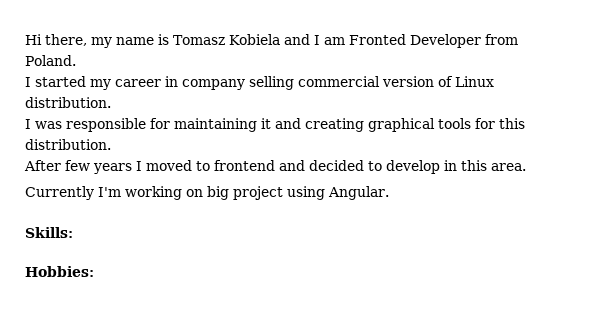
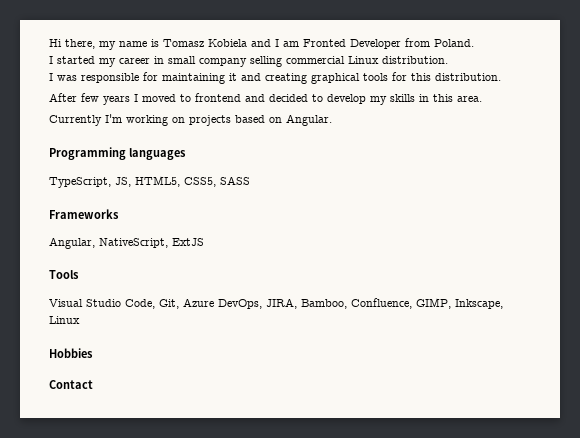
- I started my career in company selling commercial version of Linux distribution.
+ I started my career in small company selling commercial Linux distribution.
- After few years I moved to frontend and decided to develop in this area.
+ After few years I moved to frontend and decided to develop my skills in this area.
- Currently I'm working on big project using Angular.
- Skills:
- Hobbies:
+ Currently I'm working on projects based on Angular.
+ Programming languages
+ TypeScript, JS, HTML5, CSS5, SASS
+ Frameworks
+ Angular, NativeScript, ExtJS
+ Tools
+ Visual Studio Code, Git, Azure DevOps, JIRA, Bamboo, Confluence, GIMP, Inkscape, Linux
+ Hobbies
+ Contact

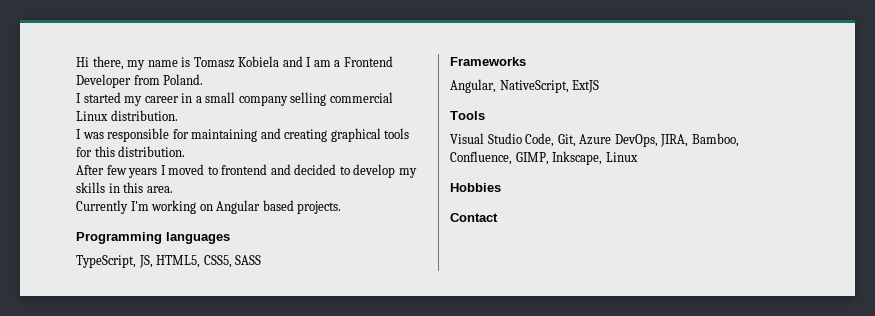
- Hi there, my name is Tomasz Kobiela and I am Fronted Developer from Poland.
+ Hi there, my name is Tomasz Kobiela and I am a Frontend Developer from Poland.
- I started my career in small company selling commercial Linux distribution.
+ I started my career in a small company selling commercial Linux distribution.
- I was responsible for maintaining it and creating graphical tools for this distribution.
+ I was responsible for maintaining and creating graphical tools for this distribution.
- Currently I'm working on projects based on Angular.
+ Currently I'm working on Angular based projects.

